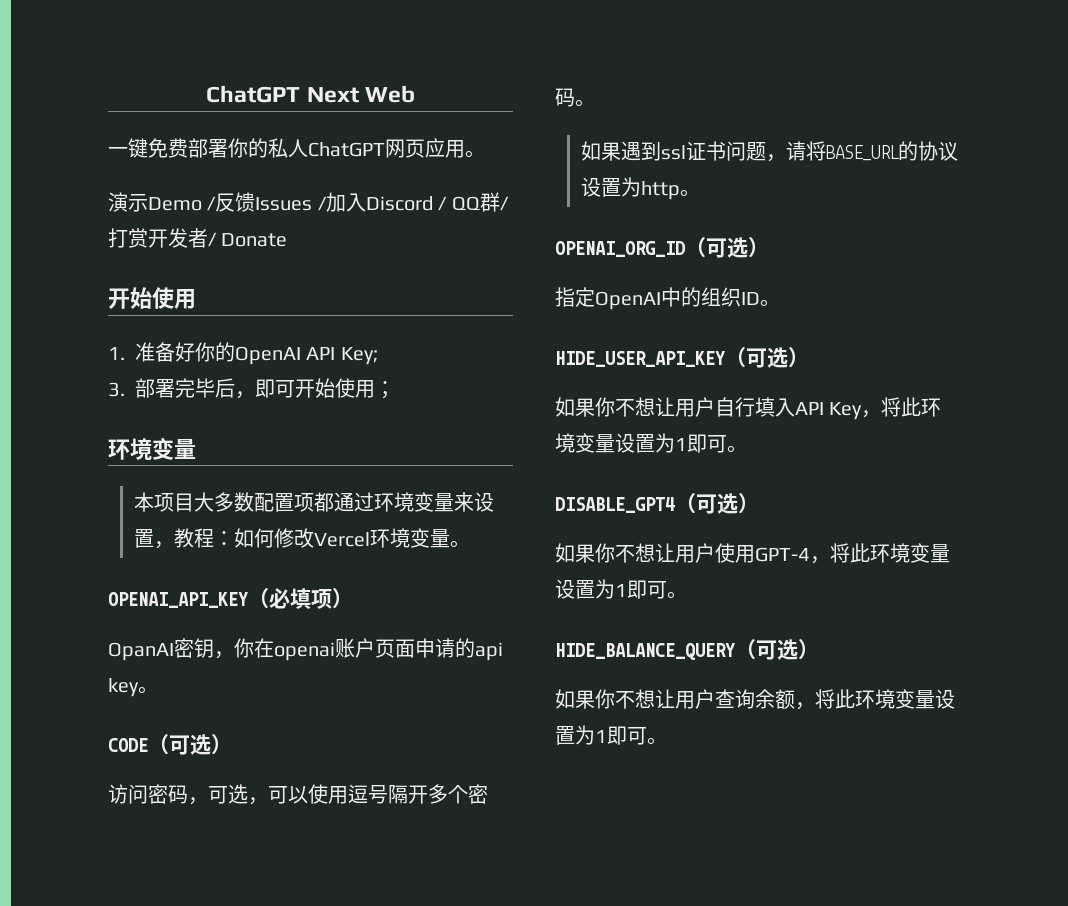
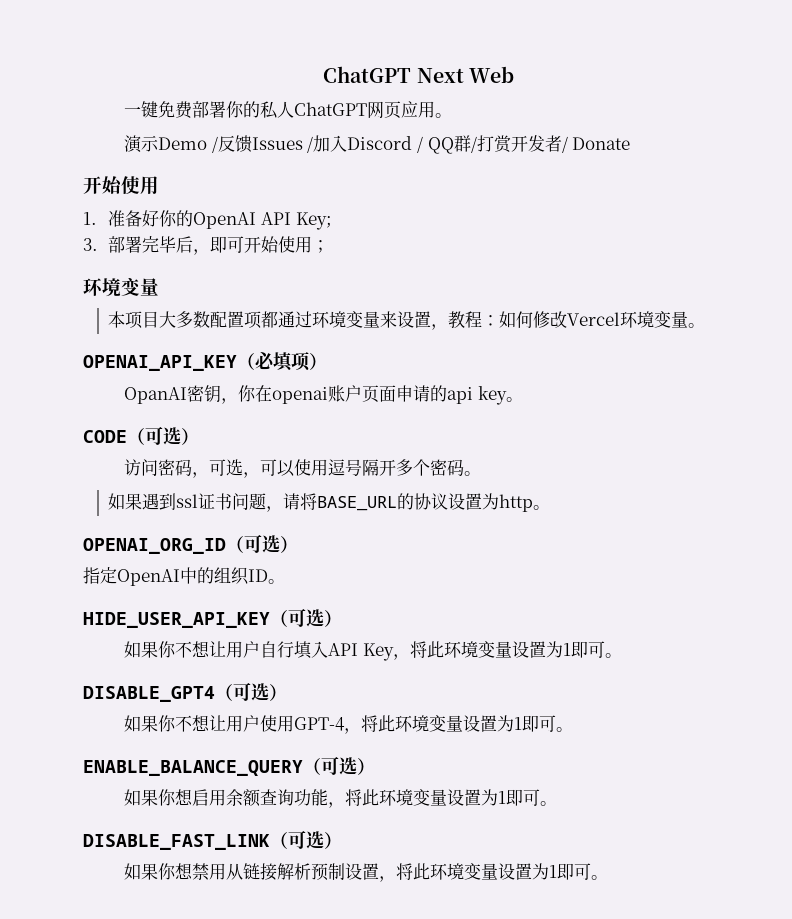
- HIDE_BALANCE_QUERY（可选）
- 如果你不想让用户查询余额，将此环境变量设置为1即可。
+ ENABLE_BALANCE_QUERY（可选）
+ 如果你想启用余额查询功能，将此环境变量设置为1即可。
+ DISABLE_FAST_LINK（可选）
+ 如果你想禁用从链接解析预制设置，将此环境变量设置为1即可。

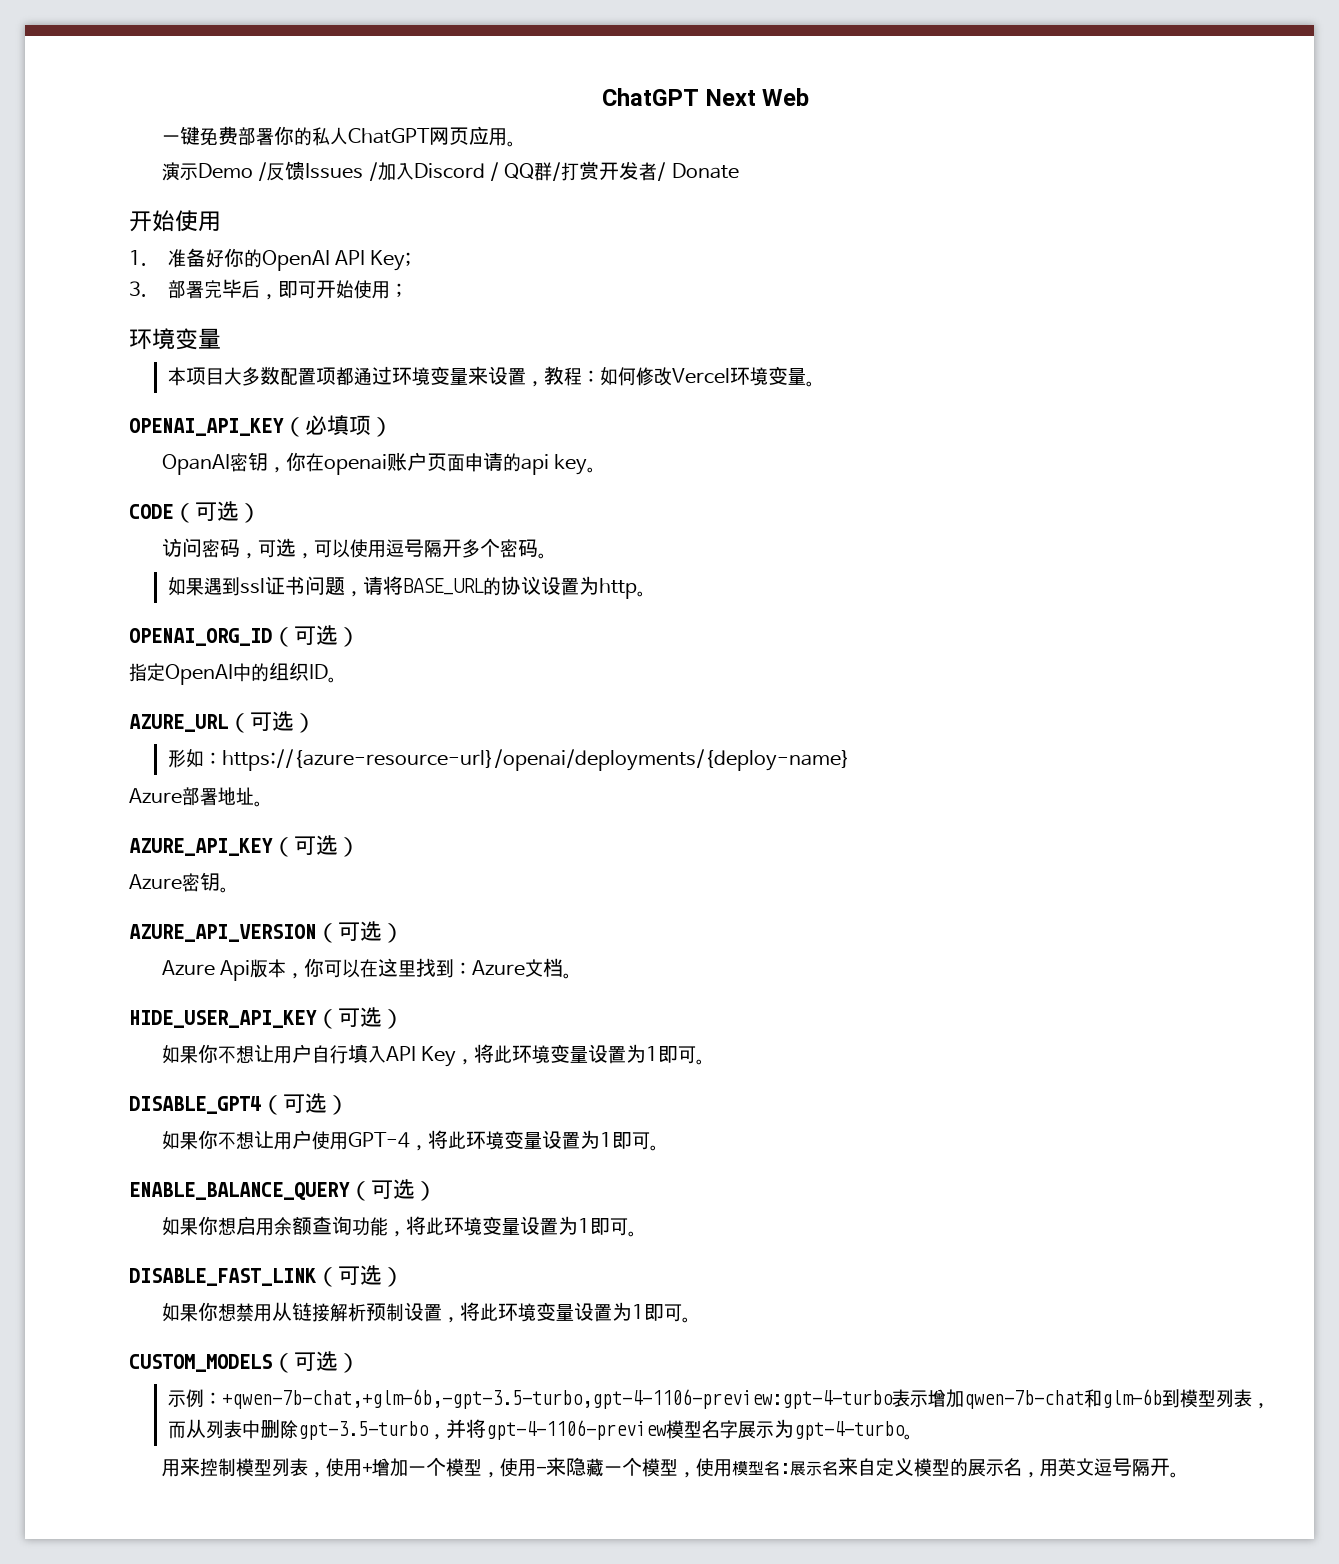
+ AZURE_URL（可选）
+ 形如：https://{azure-resource-url}/openai/deployments/{deploy-name}
+ Azure部署地址。
+ AZURE_API_KEY（可选）
+ Azure密钥。
+ AZURE_API_VERSION（可选）
+ Azure Api版本，你可以在这里找到：Azure文档。
+ CUSTOM_MODELS（可选）
+ 示例：+qwen-7b-chat,+glm-6b,-gpt-3.5-turbo,gpt-4-1106-preview:gpt-4-turbo表示增加qwen-7b-chat和glm-6b到模型列表，而从列表中删除gpt-3.5-turbo，并将gpt-4-1106-preview模型名字展示为gpt-4-turbo。
+ 用来控制模型列表，使用+增加一个模型，使用-来隐藏一个模型，使用模型名:展示名来自定义模型的展示名，用英文逗号隔开。

